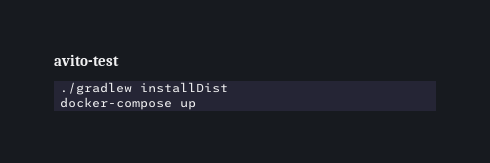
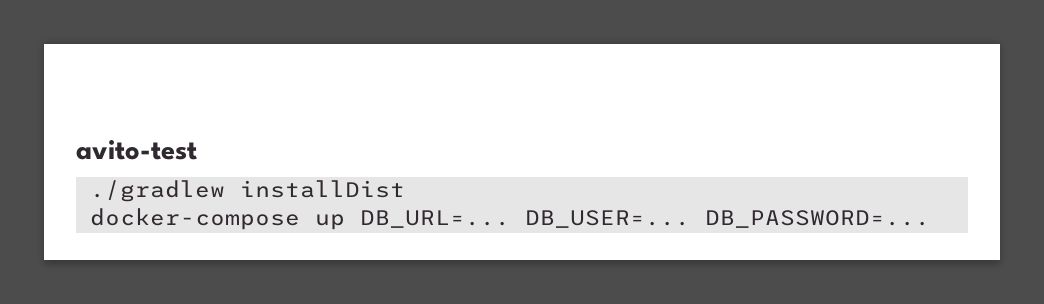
- docker-compose up
+ docker-compose up DB_URL=... DB_USER=... DB_PASSWORD=...

